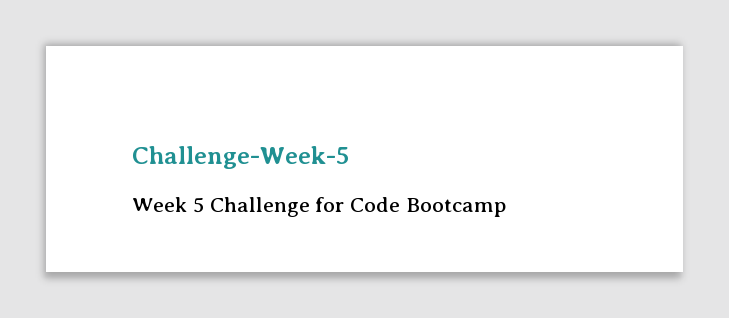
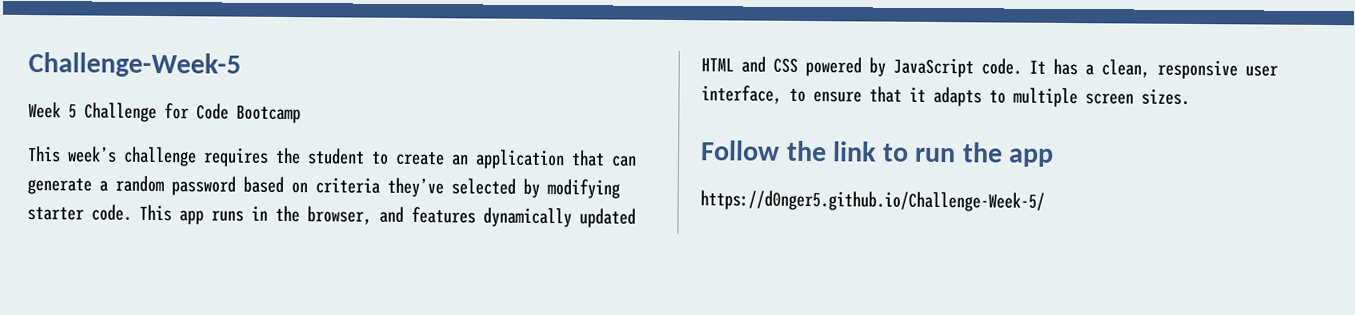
+ This week’s challenge requires the student to create an application that can generate a random password based on criteria they’ve selected by modifying starter code. This app runs in the browser, and features dynamically updated HTML and CSS powered by JavaScript code. It has a clean, responsive user interface, to ensure that it adapts to multiple screen sizes.
+ Follow the link to run the app
+ https://d0nger5.github.io/Challenge-Week-5/

